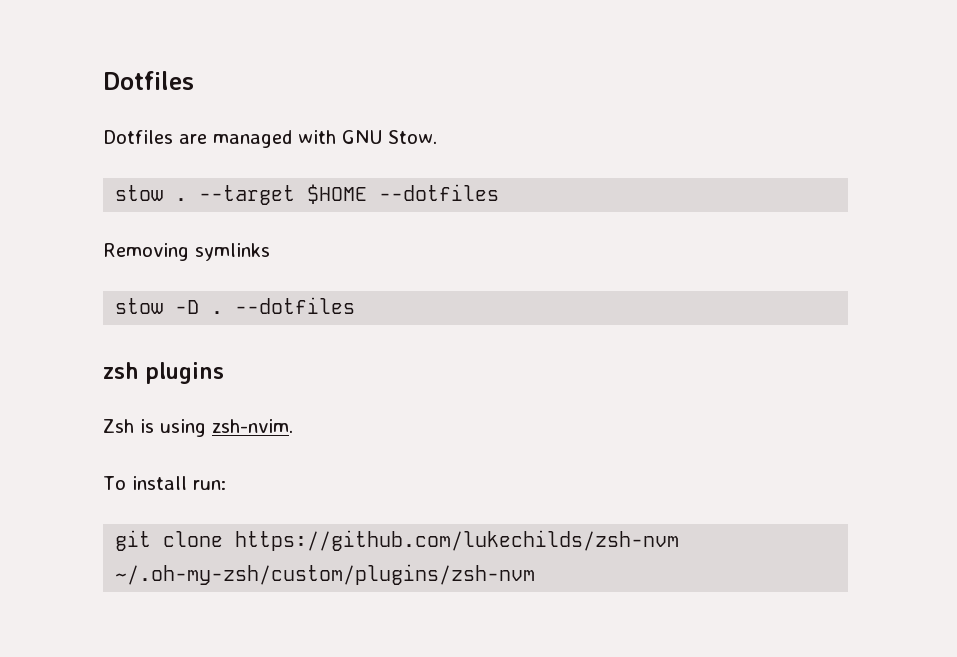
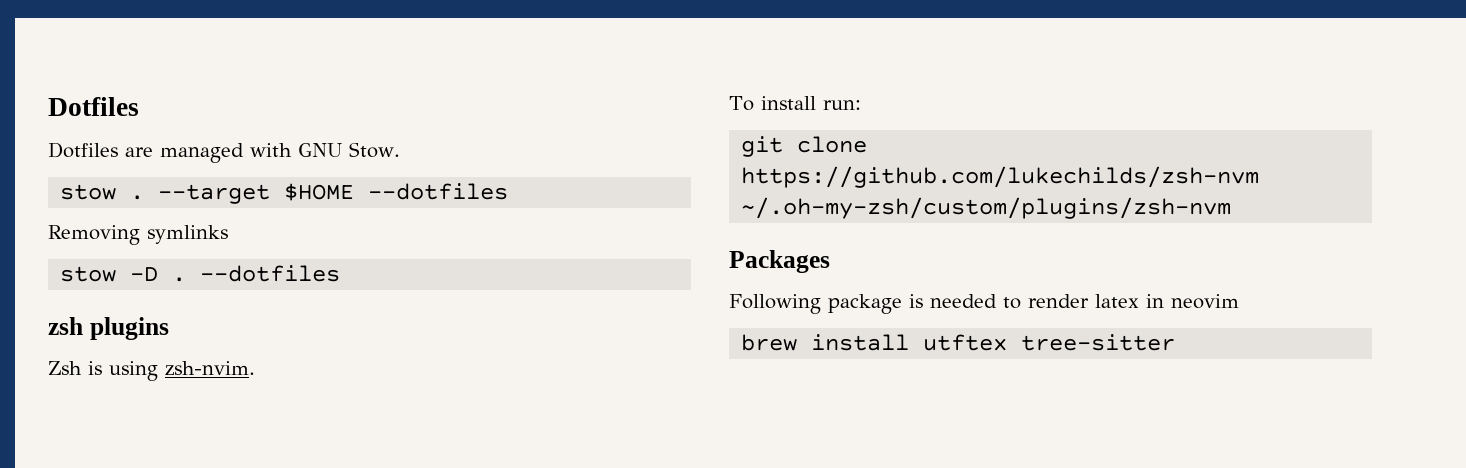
+ Packages
+ Following package is needed to render latex in neovim
+ brew install utftex tree-sitter

